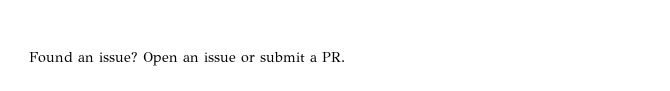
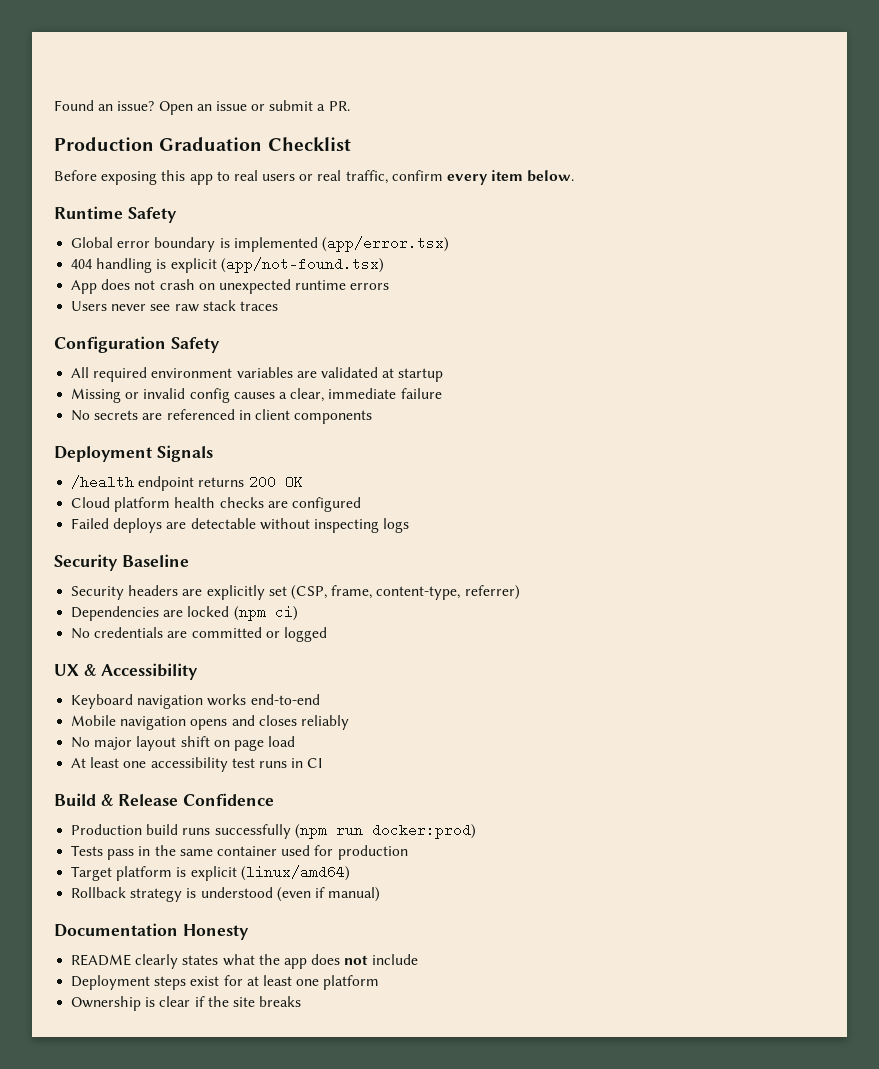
+ Production Graduation Checklist
+ Before exposing this app to real users or real traffic, confirm every item below.
+ Runtime Safety
+ Global error boundary is implemented (app/error.tsx)
+ 404 handling is explicit (app/not-found.tsx)
+ App does not crash on unexpected runtime errors
+ Users never see raw stack traces
+ Configuration Safety
+ All required environment variables are validated at startup
+ Missing or invalid config causes a clear, immediate failure
+ No secrets are referenced in client components
+ Deployment Signals
+ /health endpoint returns 200 OK
+ Cloud platform health checks are configured
+ Failed deploys are detectable without inspecting logs
+ Security Baseline
+ Security headers are explicitly set (CSP, frame, content-type, referrer)
+ Dependencies are locked (npm ci)
+ No credentials are committed or logged
+ UX & Accessibility
+ Keyboard navigation works end-to-end
+ Mobile navigation opens and closes reliably
+ No major layout shift on page load
+ At least one accessibility test runs in CI
+ Build & Release Confidence
+ Production build runs successfully (npm run docker:prod)
+ Tests pass in the same container used for production
+ Target platform is explicit (linux/amd64)
+ Rollback strategy is understood (even if manual)
+ Documentation Honesty
+ README clearly states what the app does not include
+ Deployment steps exist for at least one platform
+ Ownership is clear if the site breaks

